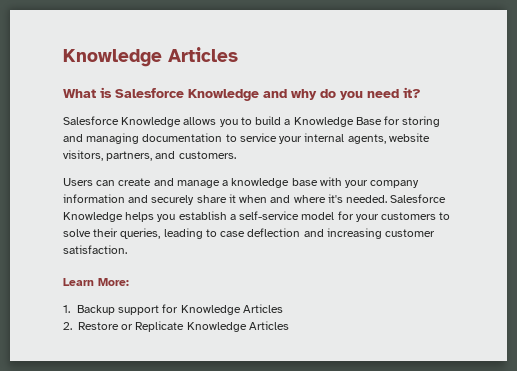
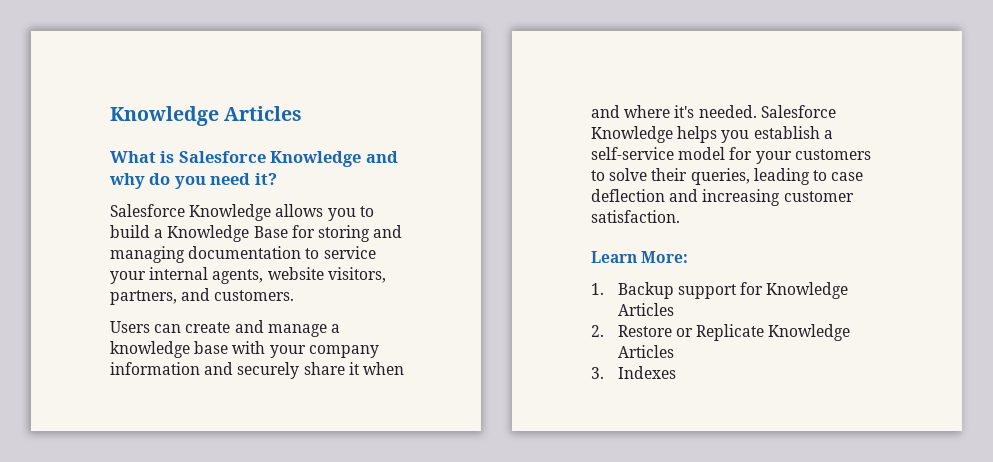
+ 3. Indexes

